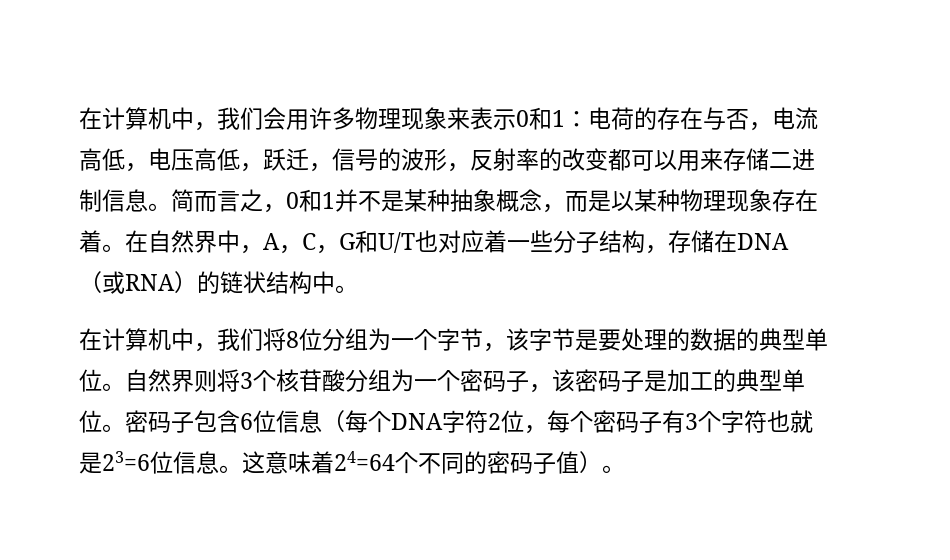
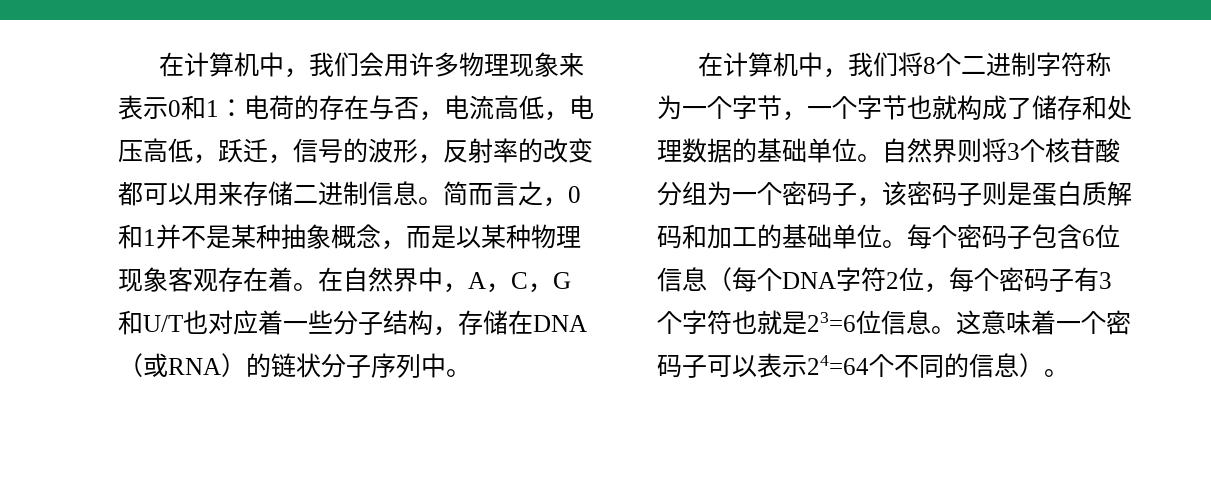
- 简而言之，0和1并不是某种抽象概念，而是以某种物理现象存在着。
+ 简而言之，0和1并不是某种抽象概念，而是以某种物理现象客观存在着。
- 在自然界中，A，C，G和U/T也对应着一些分子结构，存储在DNA（或RNA）的链状结构中。
+ 在自然界中，A，C，G和U/T也对应着一些分子结构，存储在DNA（或RNA）的链状分子序列中。
- 在计算机中，我们将8位分组为一个字节，该字节是要处理的数据的典型单位。
+ 在计算机中，我们将8个二进制字符称为一个字节，一个字节也就构成了储存和处理数据的基础单位。
- 自然界则将3个核苷酸分组为一个密码子，该密码子是加工的典型单位。密码子包含6位信息（每个DNA字符2位，每个密码子有3个字符也就是23=6位信息。
+ 自然界则将3个核苷酸分组为一个密码子，该密码子则是蛋白质解码和加工的基础单位。每个密码子包含6位信息（每个DNA字符2位，每个密码子有3个字符也就是23=6位信息。
- 这意味着24=64个不同的密码子值）。
+ 这意味着一个密码子可以表示24=64个不同的信息）。

